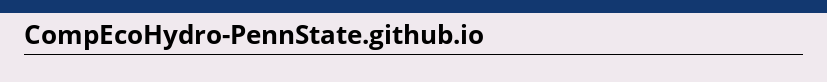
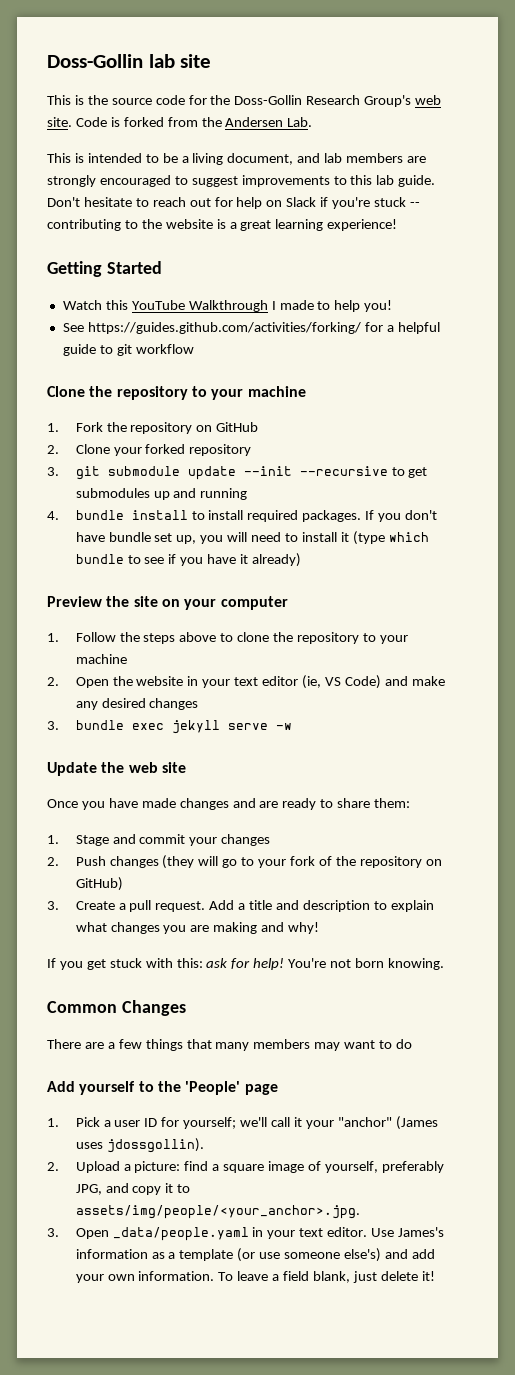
- CompEcoHydro-PennState.github.io
+ Doss-Gollin lab site
+ This is the source code for the Doss-Gollin Research Group's web site. Code is forked from the Andersen Lab.
+ This is intended to be a living document, and lab members are strongly encouraged to suggest improvements to this lab guide. Don't hesitate to reach out for help on Slack if you're stuck -- contributing to the website is a great learning experience!
+ Getting Started
+ Watch this YouTube Walkthrough I made to help you!
+ See https://guides.github.com/activities/forking/ for a helpful guide to git workflow
+ Clone the repository to your machine
+ 1. Fork the repository on GitHub
+ 2. Clone your forked repository
+ 3. git submodule update --init --recursive to get submodules up and running
+ 4. bundle install to install required packages. If you don't have bundle set up, you will need to install it (type which bundle to see if you have it already)
+ Preview the site on your computer
+ 1. Follow the steps above to clone the repository to your machine
+ 2. Open the website in your text editor (ie, VS Code) and make any desired changes
+ 3. bundle exec jekyll serve -w
+ Update the web site
+ Once you have made changes and are ready to share them:
+ 1. Stage and commit your changes
+ 2. Push changes (they will go to your fork of the repository on GitHub)
+ 3. Create a pull request. Add a title and description to explain what changes you are making and why!
+ If you get stuck with this: ask for help! You're not born knowing.
+ Common Changes
+ There are a few things that many members may want to do
+ Add yourself to the 'People' page
+ 1. Pick a user ID for yourself; we'll call it your "anchor" (James uses jdossgollin).
+ 2. Upload a picture: find a square image of yourself, preferably JPG, and copy it to assets/img/people/<your_anchor>.jpg.
+ 3. Open _data/people.yaml in your text editor. Use James's information as a template (or use someone else's) and add your own information. To leave a field blank, just delete it!

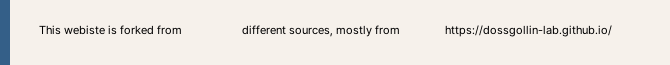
- Doss-Gollin lab site
- This is the source code for the Doss-Gollin Research Group's web site. Code is forked from the Andersen Lab.
- This is intended to be a living document, and lab members are strongly encouraged to suggest improvements to this lab guide. Don't hesitate to reach out for help on Slack if you're stuck -- contributing to the website is a great learning experience!
- Getting Started
- Watch this YouTube Walkthrough I made to help you!
- See https://guides.github.com/activities/forking/ for a helpful guide to git workflow
- Clone the repository to your machine
- 1. Fork the repository on GitHub
- 2. Clone your forked repository
- 3. git submodule update --init --recursive to get submodules up and running
- 4. bundle install to install required packages. If you don't have bundle set up, you will need to install it (type which bundle to see if you have it already)
- Preview the site on your computer
- 1. Follow the steps above to clone the repository to your machine
- 2. Open the website in your text editor (ie, VS Code) and make any desired changes
- 3. bundle exec jekyll serve -w
- Update the web site
- Once you have made changes and are ready to share them:
- 1. Stage and commit your changes
- 2. Push changes (they will go to your fork of the repository on GitHub)
- 3. Create a pull request. Add a title and description to explain what changes you are making and why!
- If you get stuck with this: ask for help! You're not born knowing.
- Common Changes
- There are a few things that many members may want to do
- Add yourself to the 'People' page
- 1. Pick a user ID for yourself; we'll call it your "anchor" (James uses jdossgollin).
- 2. Upload a picture: find a square image of yourself, preferably JPG, and copy it to assets/img/people/<your_anchor>.jpg.
- 3. Open _data/people.yaml in your text editor. Use James's information as a template (or use someone else's) and add your own information. To leave a field blank, just delete it!
+ This webiste is forked from different sources, mostly from https://dossgollin-lab.github.io/

